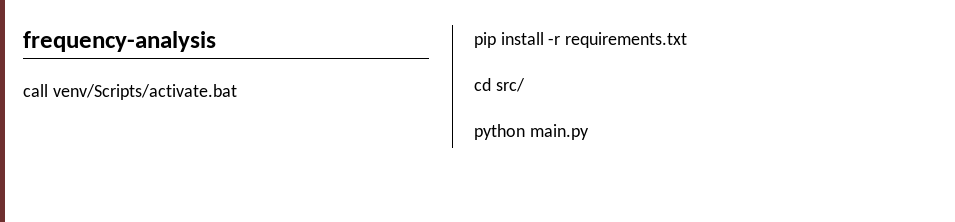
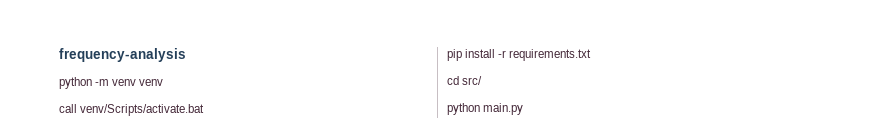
+ python -m venv venv

